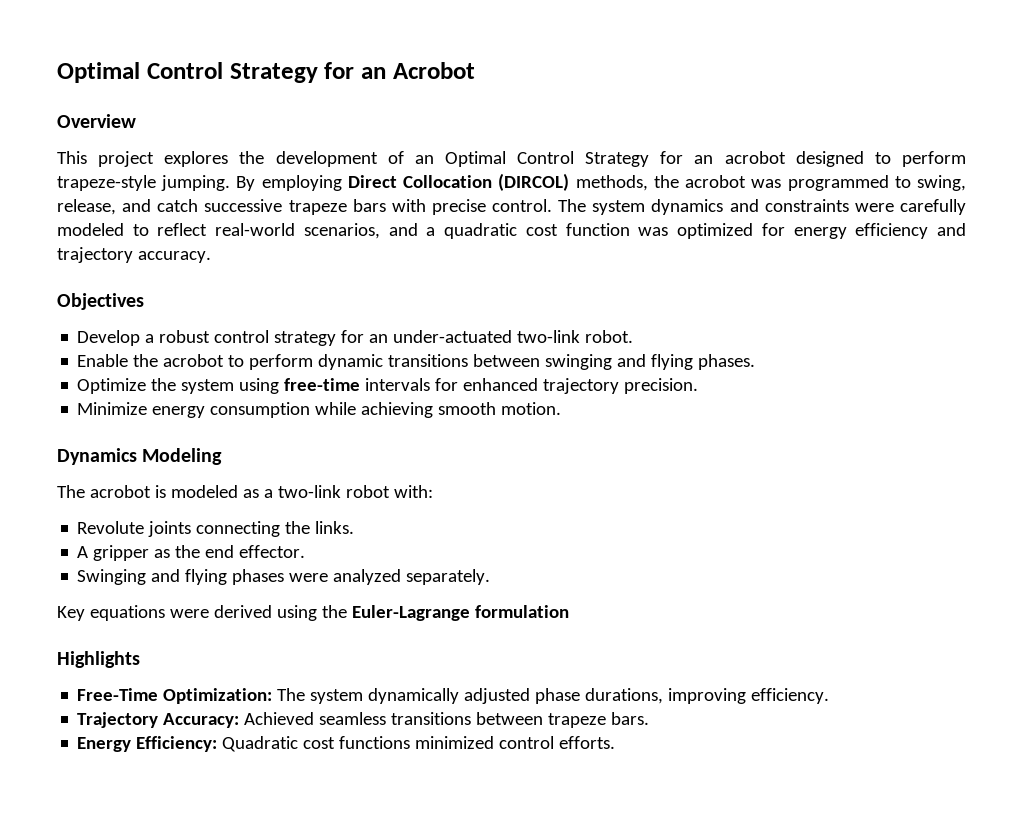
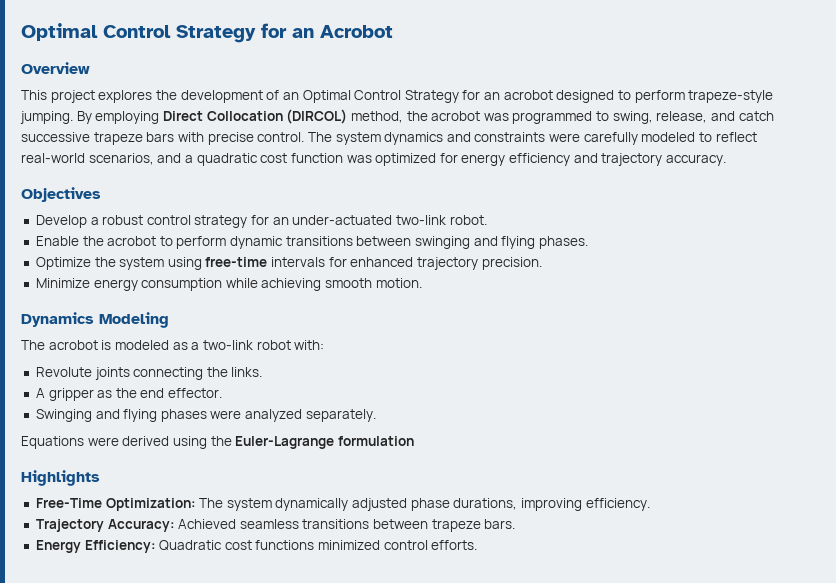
- By employing Direct Collocation (DIRCOL) methods, the acrobot was programmed to swing, release, and catch successive trapeze bars with precise control.
+ By employing Direct Collocation (DIRCOL) method, the acrobot was programmed to swing, release, and catch successive trapeze bars with precise control.
- Key equations were derived using the Euler-Lagrange formulation
+ Equations were derived using the Euler-Lagrange formulation

